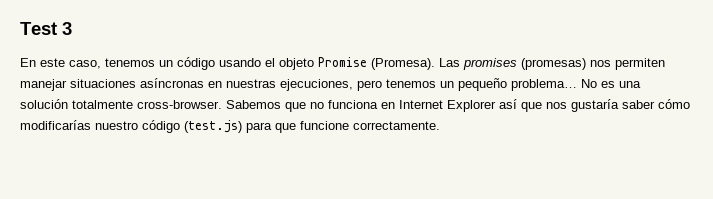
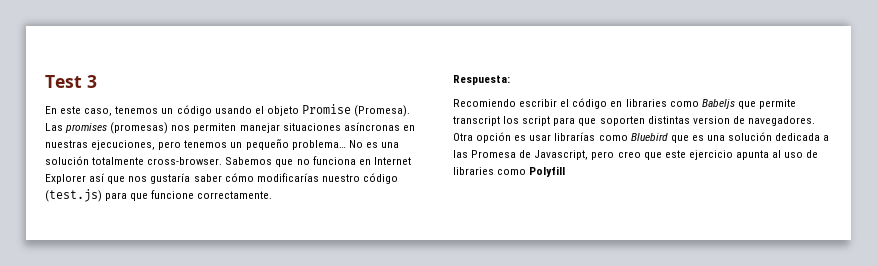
+ Respuesta:
+ Recomiendo escribir el código en libraries como Babeljs que permite transcript los script para que soporten distintas version de navegadores. Otra opción es usar librarías como Bluebird que es una solución dedicada a las Promesa de Javascript, pero creo que este ejercicio apunta al uso de libraries como Polyfill

